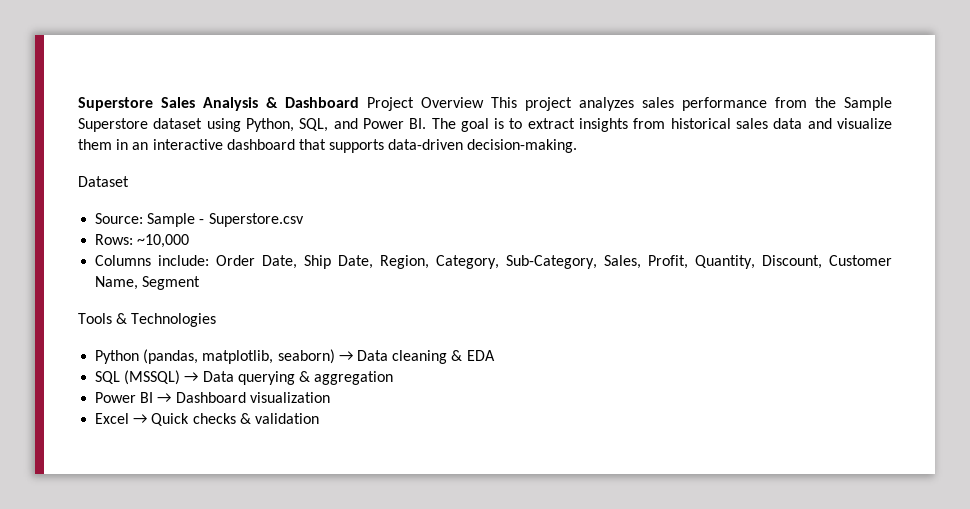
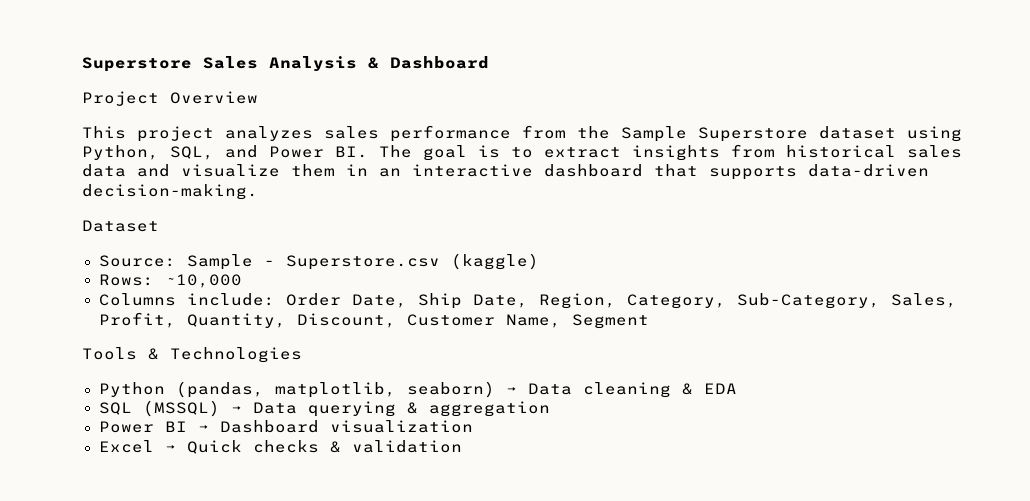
- Superstore Sales Analysis & Dashboard Project Overview This project analyzes sales performance from the Sample Superstore dataset using Python, SQL, and Power BI. The goal is to extract insights from historical sales data and visualize them in an interactive dashboard that supports data-driven decision-making.
+ Superstore Sales Analysis & Dashboard
+ Project Overview
+ This project analyzes sales performance from the Sample Superstore dataset using Python, SQL, and Power BI. The goal is to extract insights from historical sales data and visualize them in an interactive dashboard that supports data-driven decision-making.
- Source: Sample - Superstore.csv
+ Source: Sample - Superstore.csv (kaggle)

